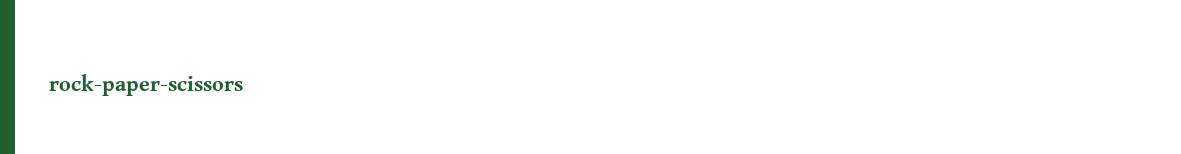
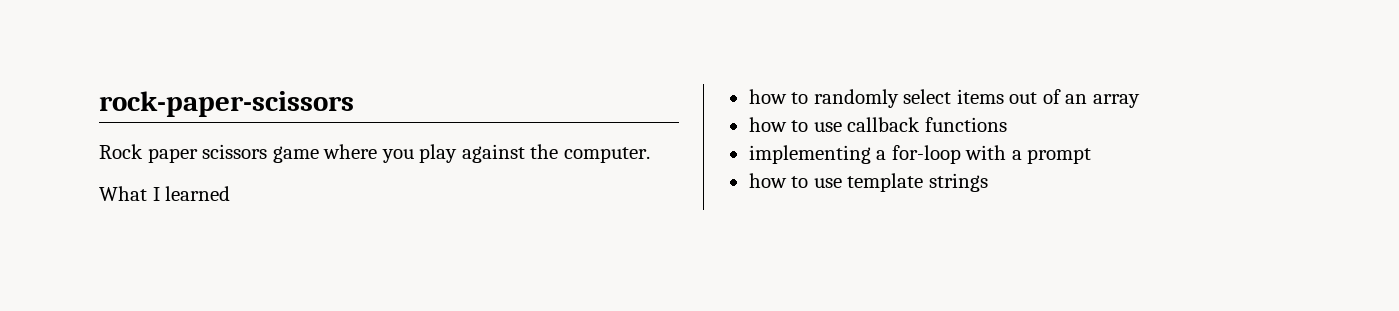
+ Rock paper scissors game where you play against the computer.
+ What I learned
+ how to randomly select items out of an array
+ how to use callback functions
+ implementing a for-loop with a prompt
+ how to use template strings

